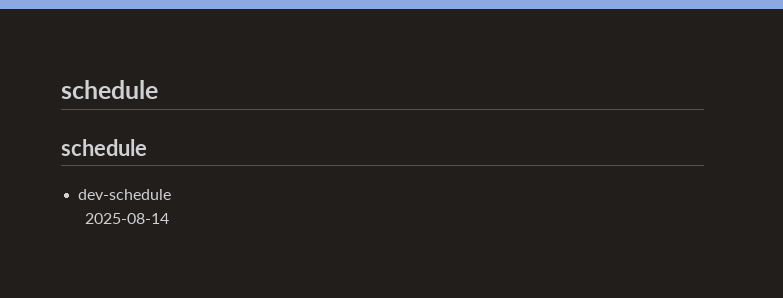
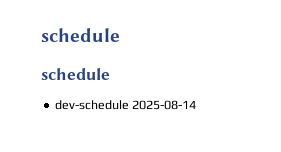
- dev-schedule
- 2025-08-14
+ dev-schedule 2025-08-14

